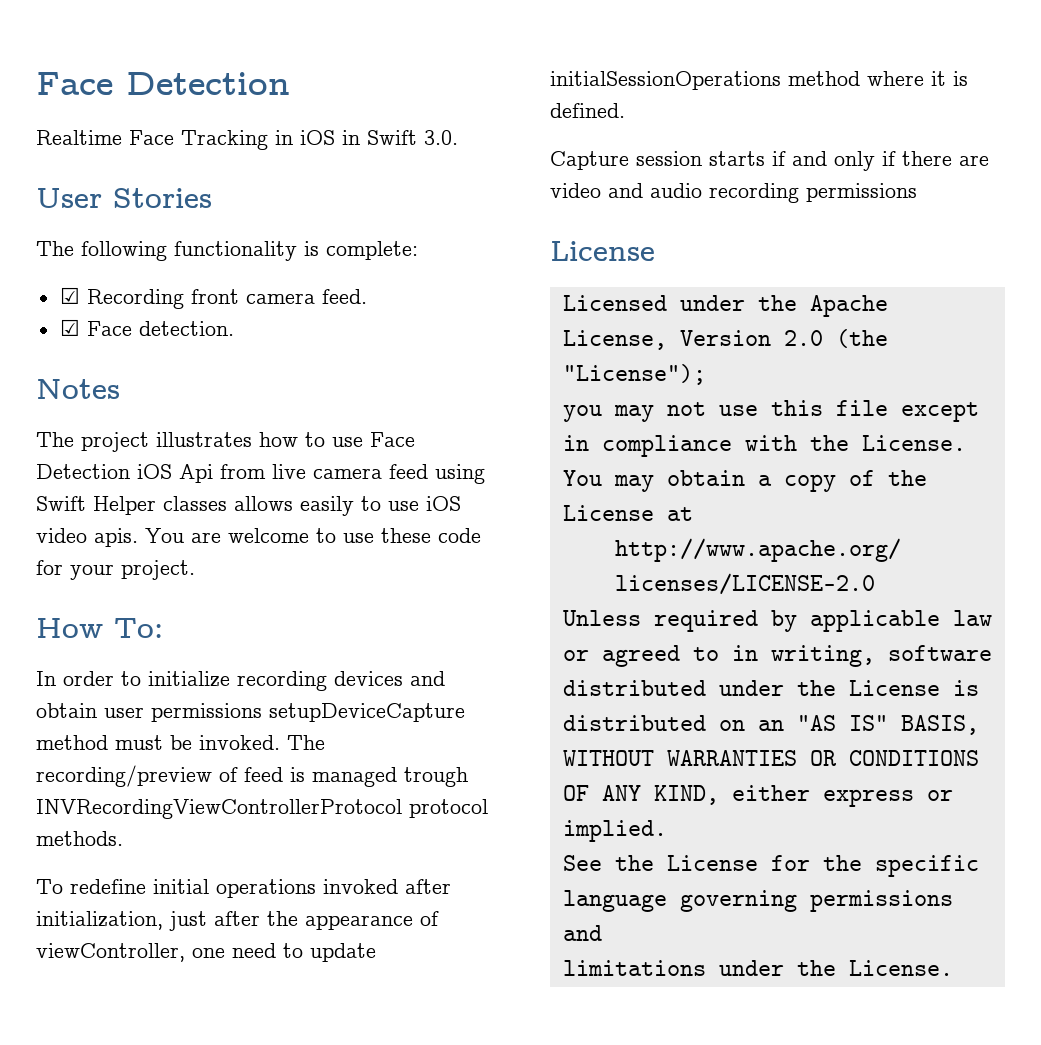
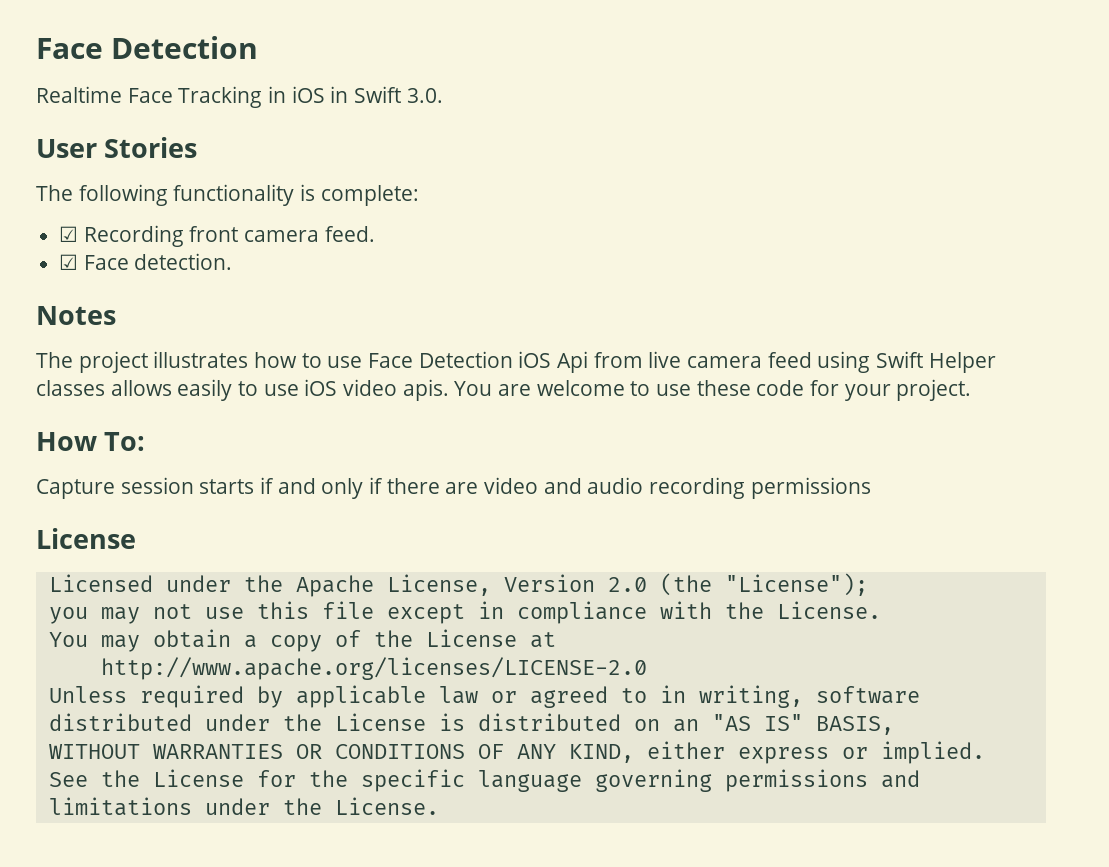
- In order to initialize recording devices and obtain user permissions setupDeviceCapture method must be invoked. The recording/preview of feed is managed trough INVRecordingViewControllerProtocol protocol methods.
- To redefine initial operations invoked after initialization, just after the appearance of viewController, one need to update initialSessionOperations method where it is defined.

